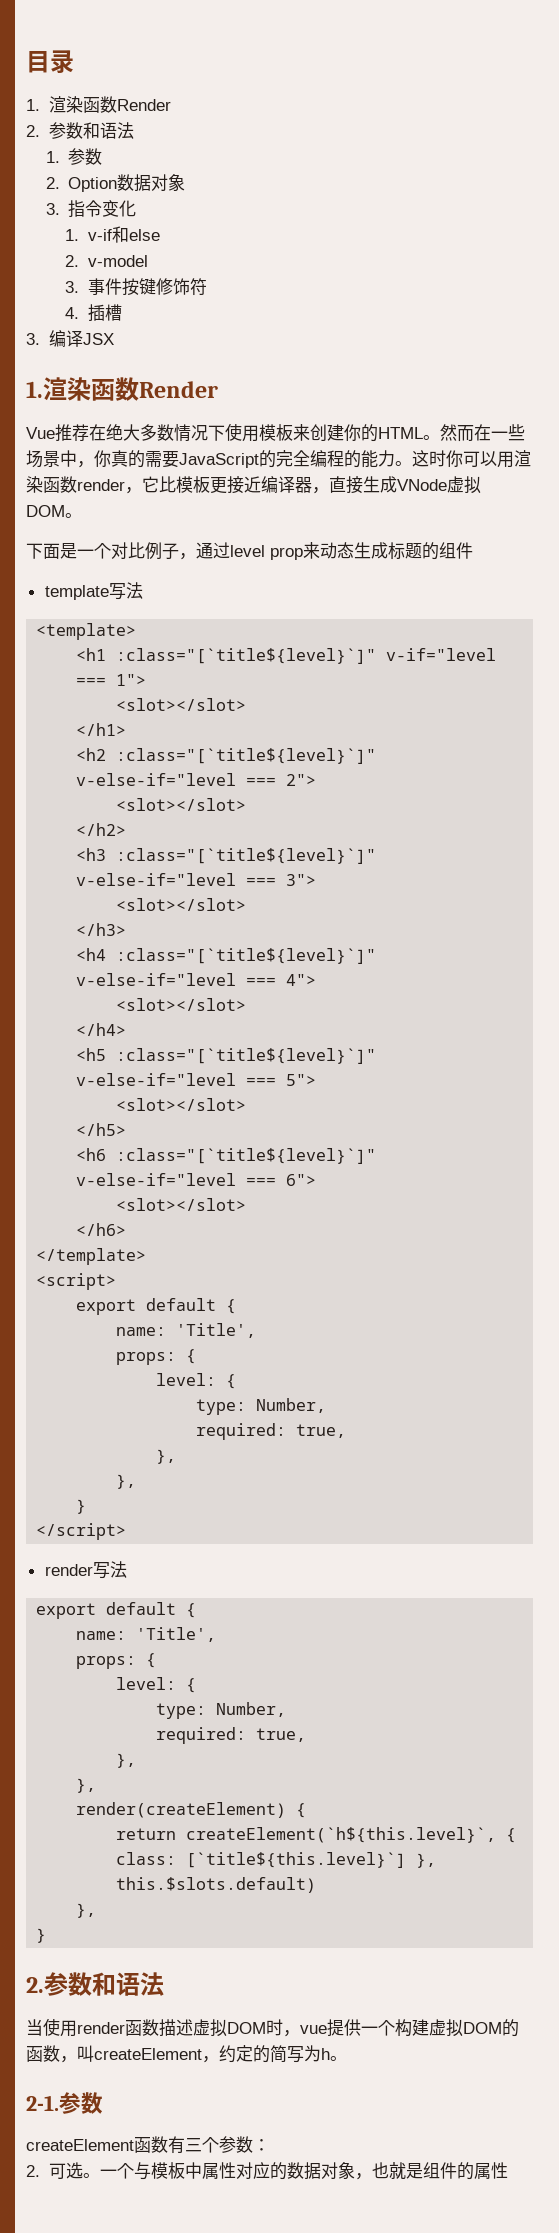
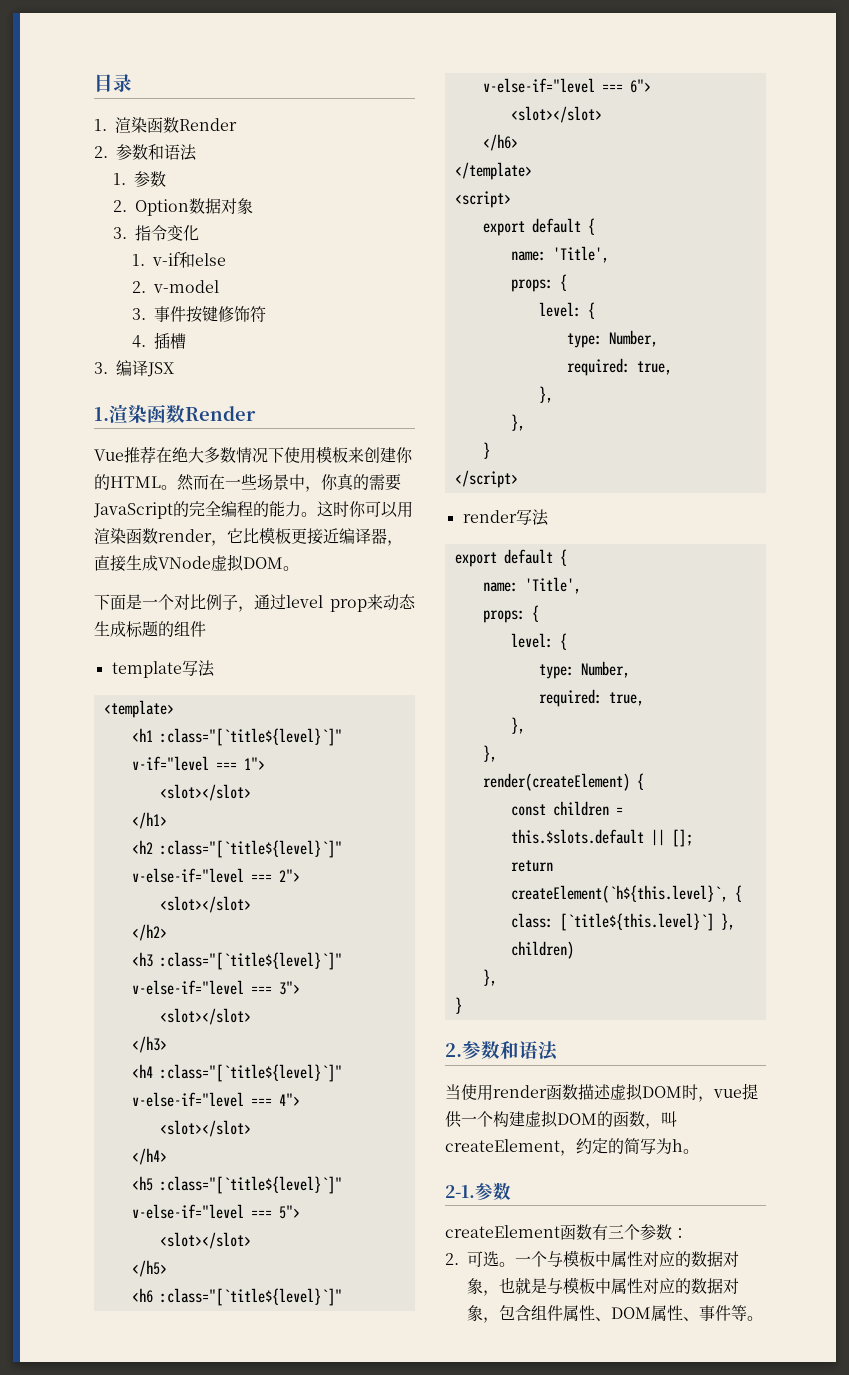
+ const children = this.$slots.default || [];
- return createElement(`h${this.level}`, { class: [`title${this.level}`] }, this.$slots.default)
+ return createElement(`h${this.level}`, { class: [`title${this.level}`] }, children)
- 一个与模板中属性对应的数据对象，也就是组件的属性
+ 一个与模板中属性对应的数据对象，也就是与模板中属性对应的数据对象，包含组件属性、DOM属性、事件等。

